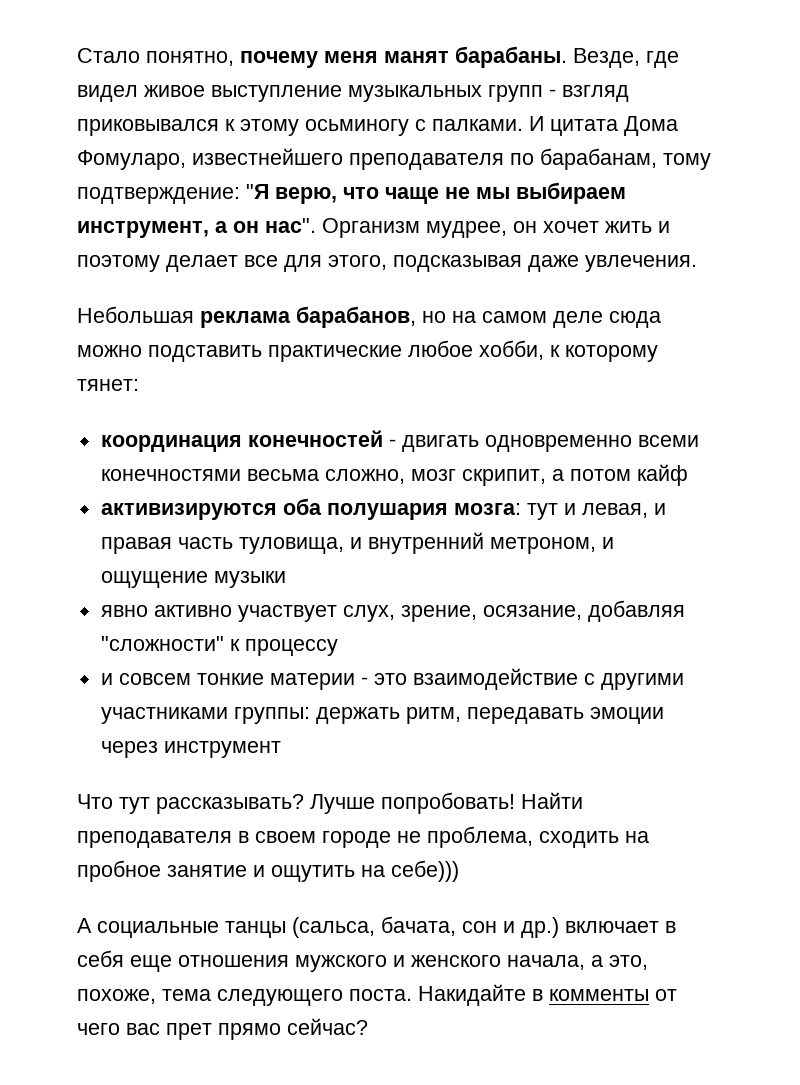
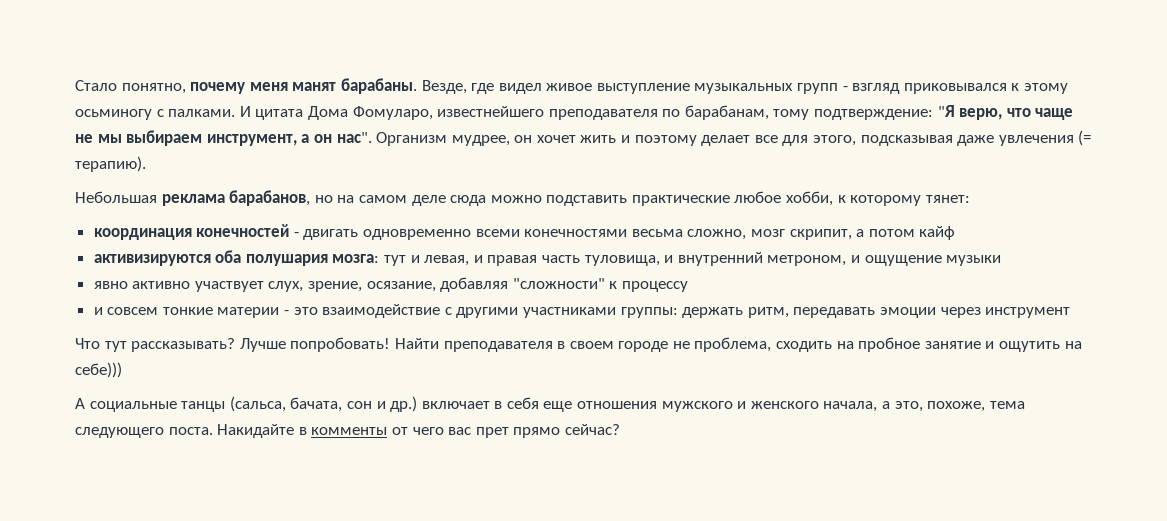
- Организм мудрее, он хочет жить и поэтому делает все для этого, подсказывая даже увлечения.
+ Организм мудрее, он хочет жить и поэтому делает все для этого, подсказывая даже увлечения (= терапию).

